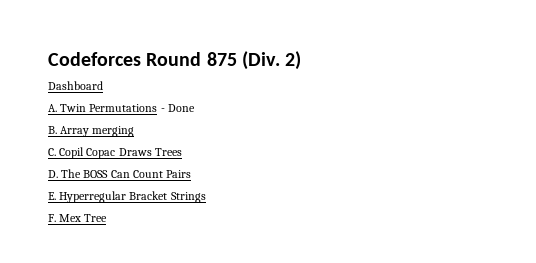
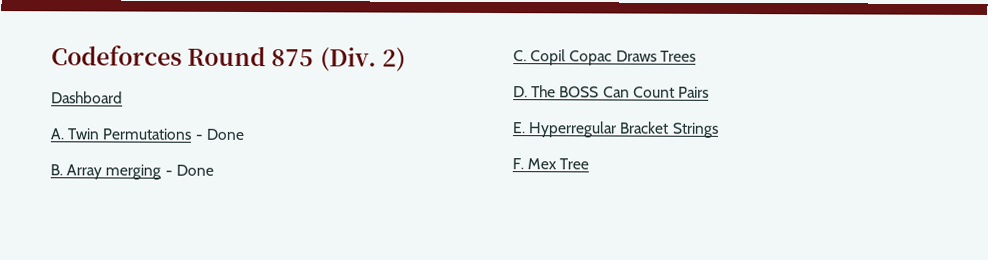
- B. Array merging
+ B. Array merging - Done

